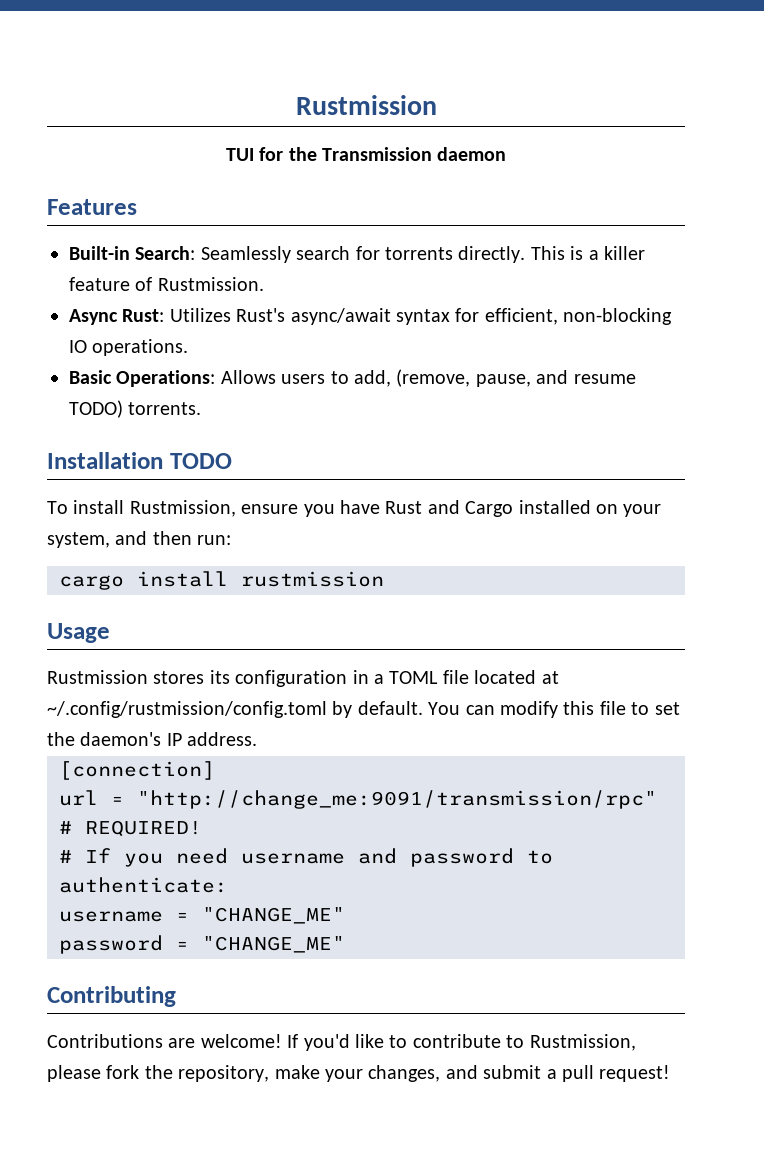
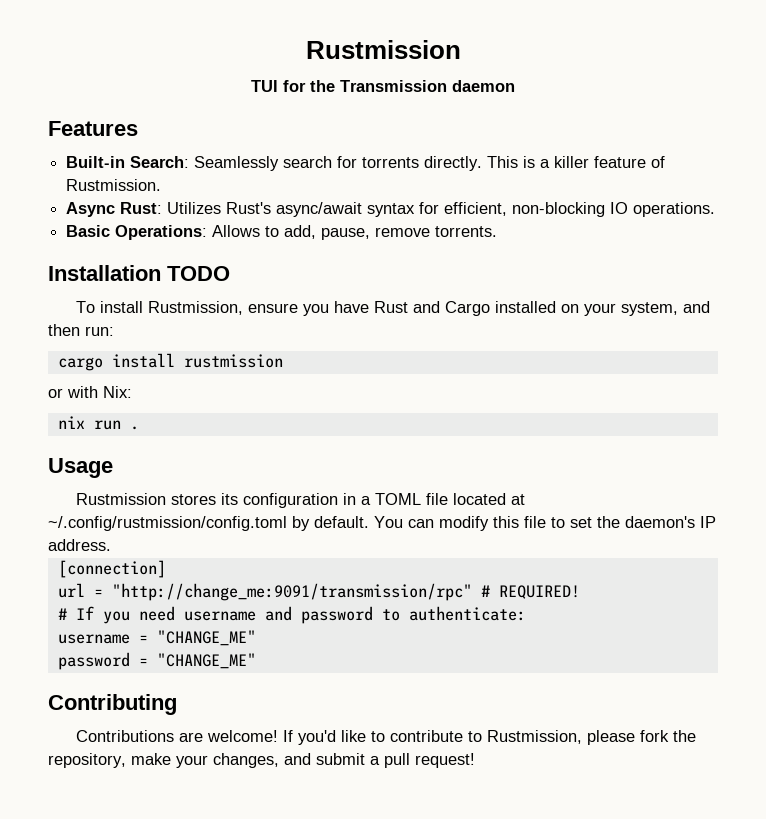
- Basic Operations: Allows users to add, (remove, pause, and resume TODO) torrents.
+ Basic Operations: Allows to add, pause, remove torrents.
+ or with Nix:
+ nix run .

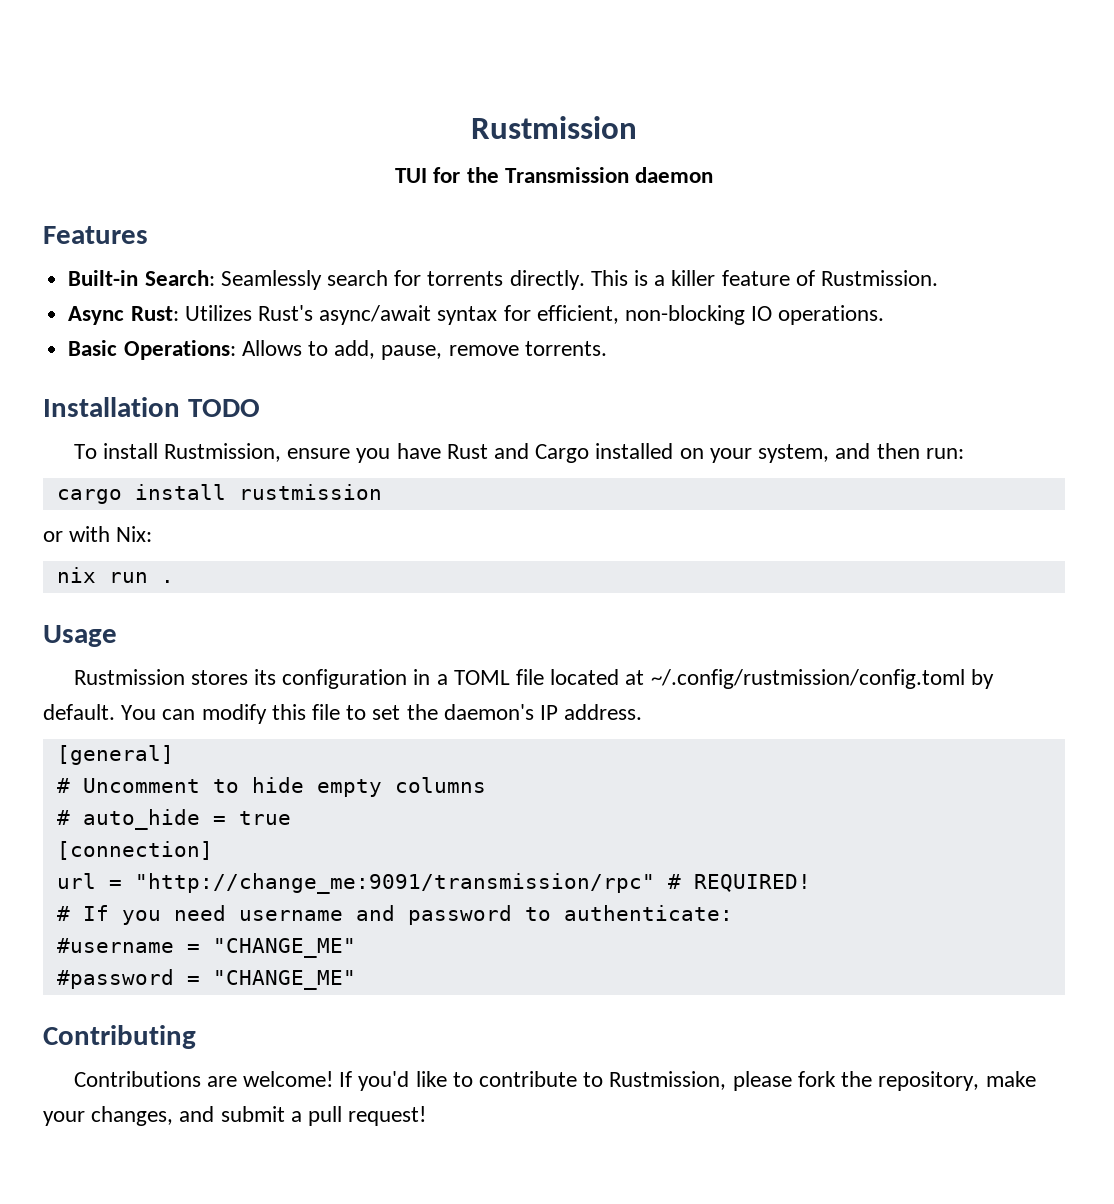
+ [general]
+ # Uncomment to hide empty columns
+ # auto_hide = true
- username = "CHANGE_ME"
- password = "CHANGE_ME"
+ #username = "CHANGE_ME"
+ #password = "CHANGE_ME"

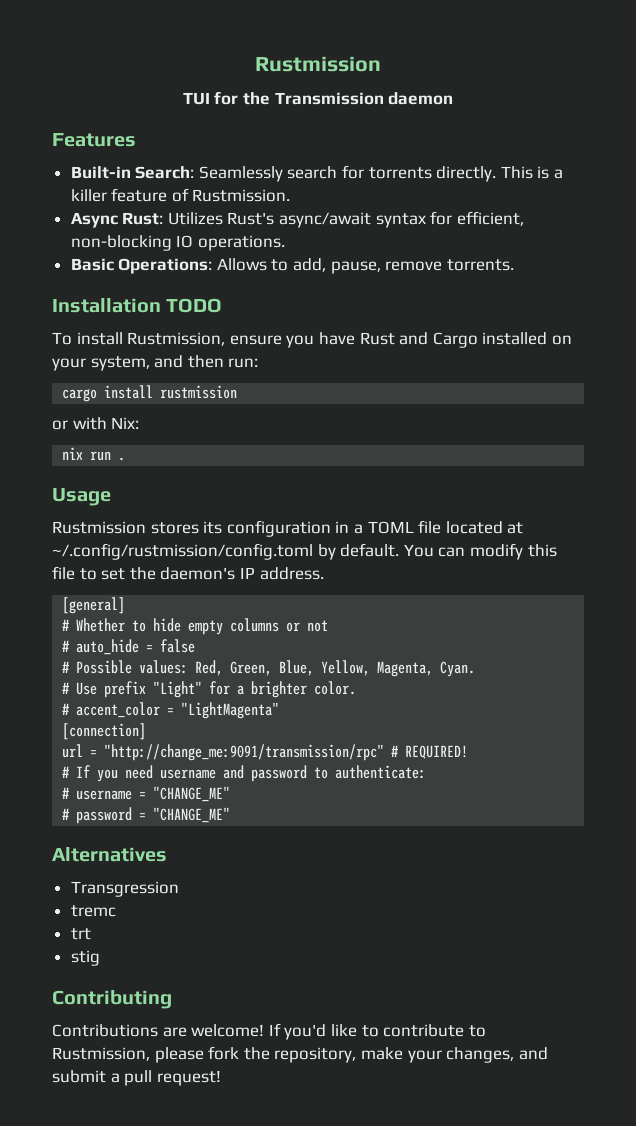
- # Uncomment to hide empty columns
+ # Whether to hide empty columns or not
- # auto_hide = true
+ # auto_hide = false
+ # Possible values: Red, Green, Blue, Yellow, Magenta, Cyan.
+ # Use prefix "Light" for a brighter color.
+ # accent_color = "LightMagenta"
- #username = "CHANGE_ME"
- #password = "CHANGE_ME"
+ # username = "CHANGE_ME"
+ # password = "CHANGE_ME"
+ Alternatives
+ Transgression
+ tremc
+ trt
+ stig

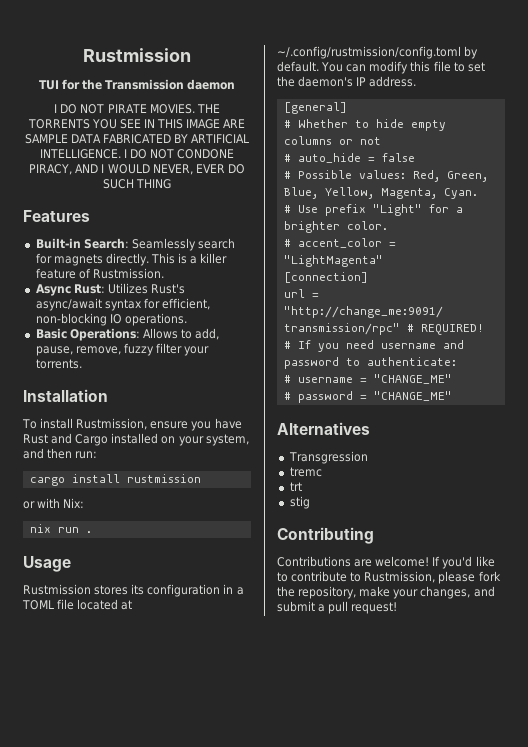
+ I DO NOT PIRATE MOVIES. THE TORRENTS YOU SEE IN THIS IMAGE ARE SAMPLE DATA FABRICATED BY ARTIFICIAL INTELLIGENCE. I DO NOT CONDONE PIRACY, AND I WOULD NEVER, EVER DO SUCH THING
- Built-in Search: Seamlessly search for torrents directly.
+ Built-in Search: Seamlessly search for magnets directly.
- Basic Operations: Allows to add, pause, remove torrents.
+ Basic Operations: Allows to add, pause, remove, fuzzy filter your torrents.
- Installation TODO
+ Installation

